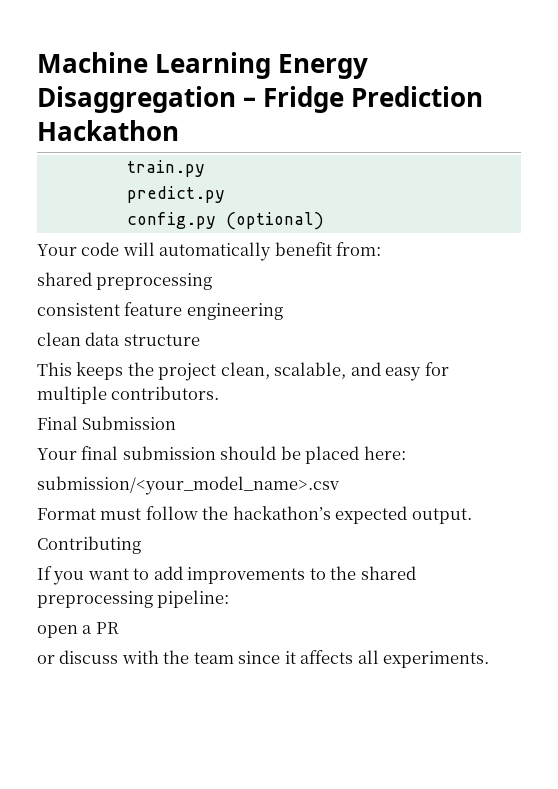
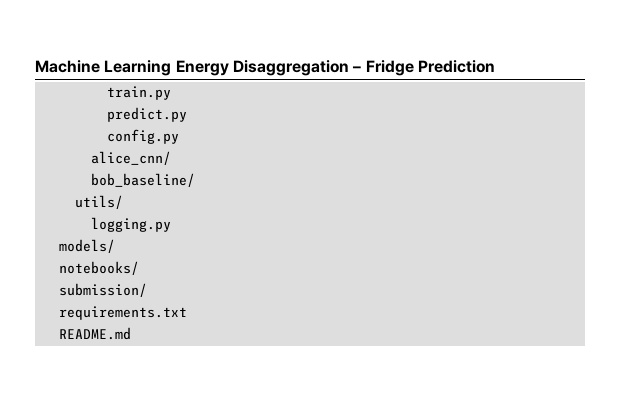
- Machine Learning Energy Disaggregation – Fridge Prediction Hackathon
+ Machine Learning Energy Disaggregation – Fridge Prediction
- config.py (optional)
- Your code will automatically benefit from:
- shared preprocessing
- consistent feature engineering
- clean data structure
- This keeps the project clean, scalable, and easy for multiple contributors.
- Final Submission
- Your final submission should be placed here:
- submission/<your_model_name>.csv
- Format must follow the hackathon’s expected output.
- Contributing
- If you want to add improvements to the shared preprocessing pipeline:
- open a PR
- or discuss with the team since it affects all experiments.
+ config.py
+ alice_cnn/
+ bob_baseline/
+ utils/
+ logging.py
+ models/
+ notebooks/
+ submission/
+ requirements.txt
+ README.md

